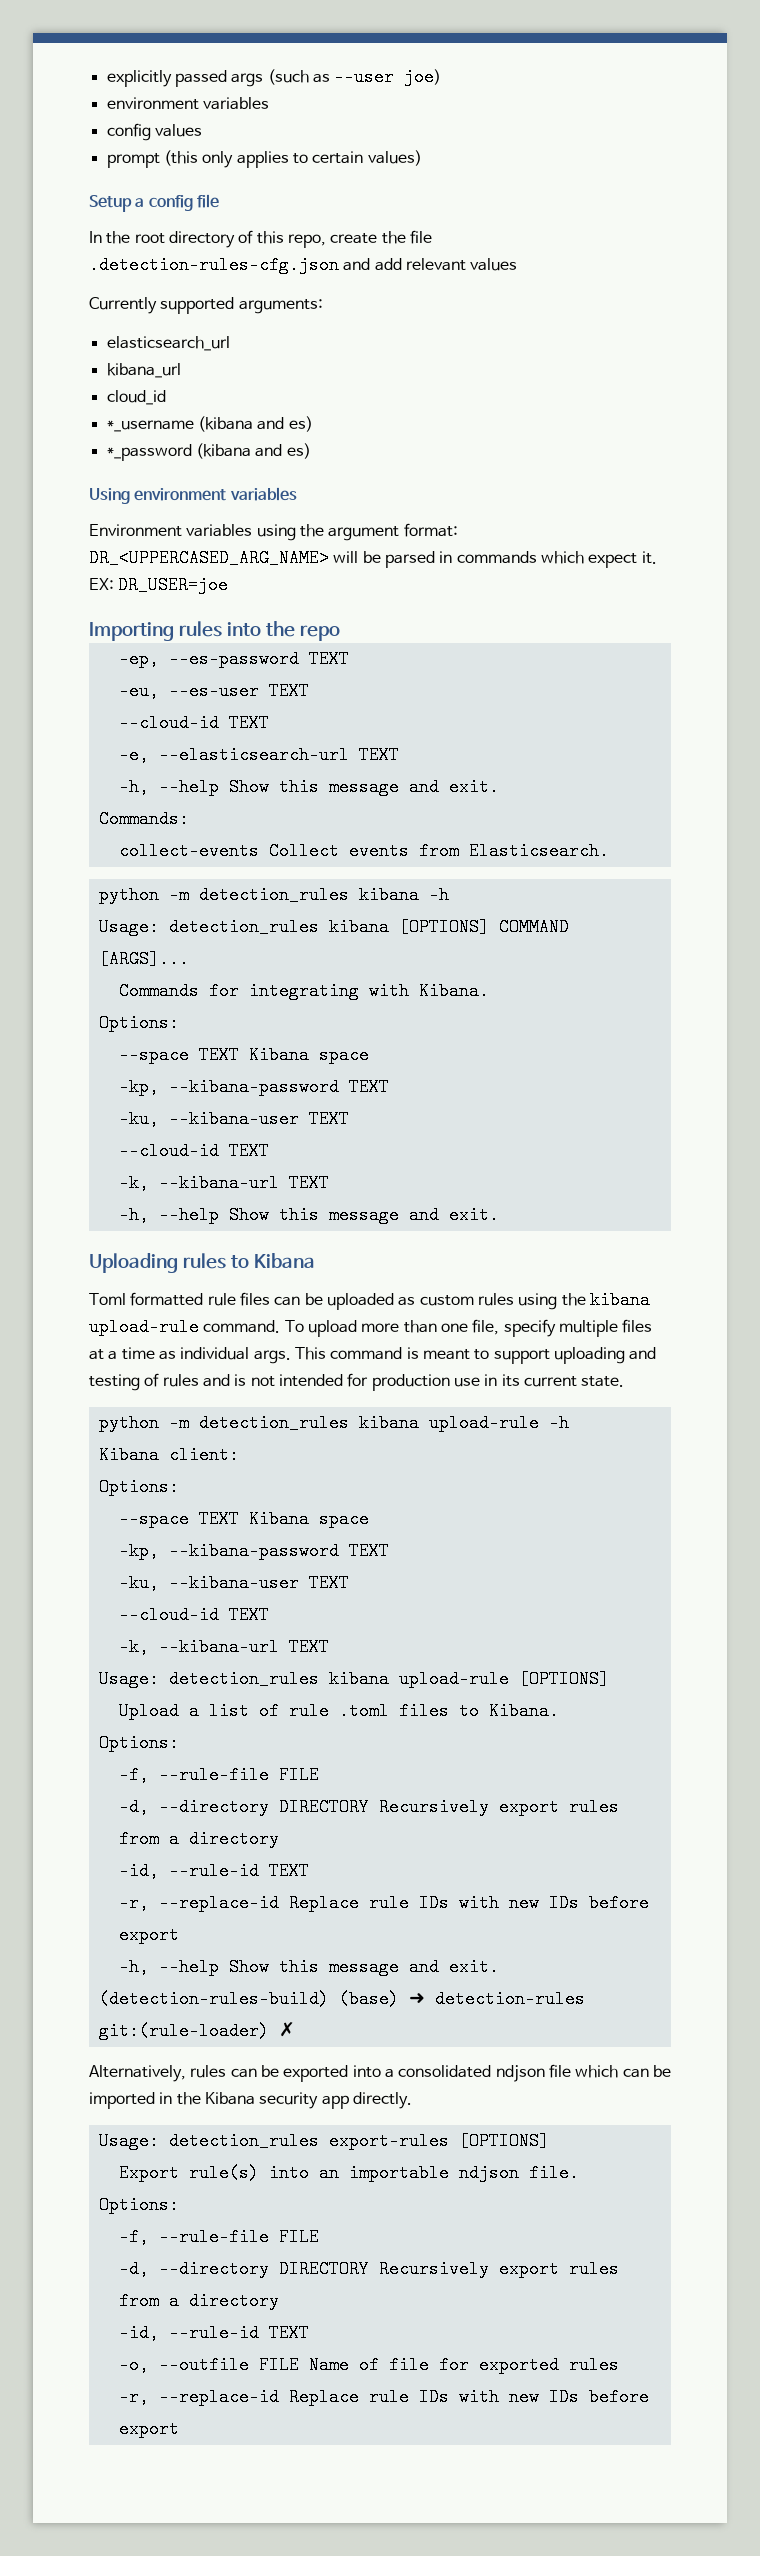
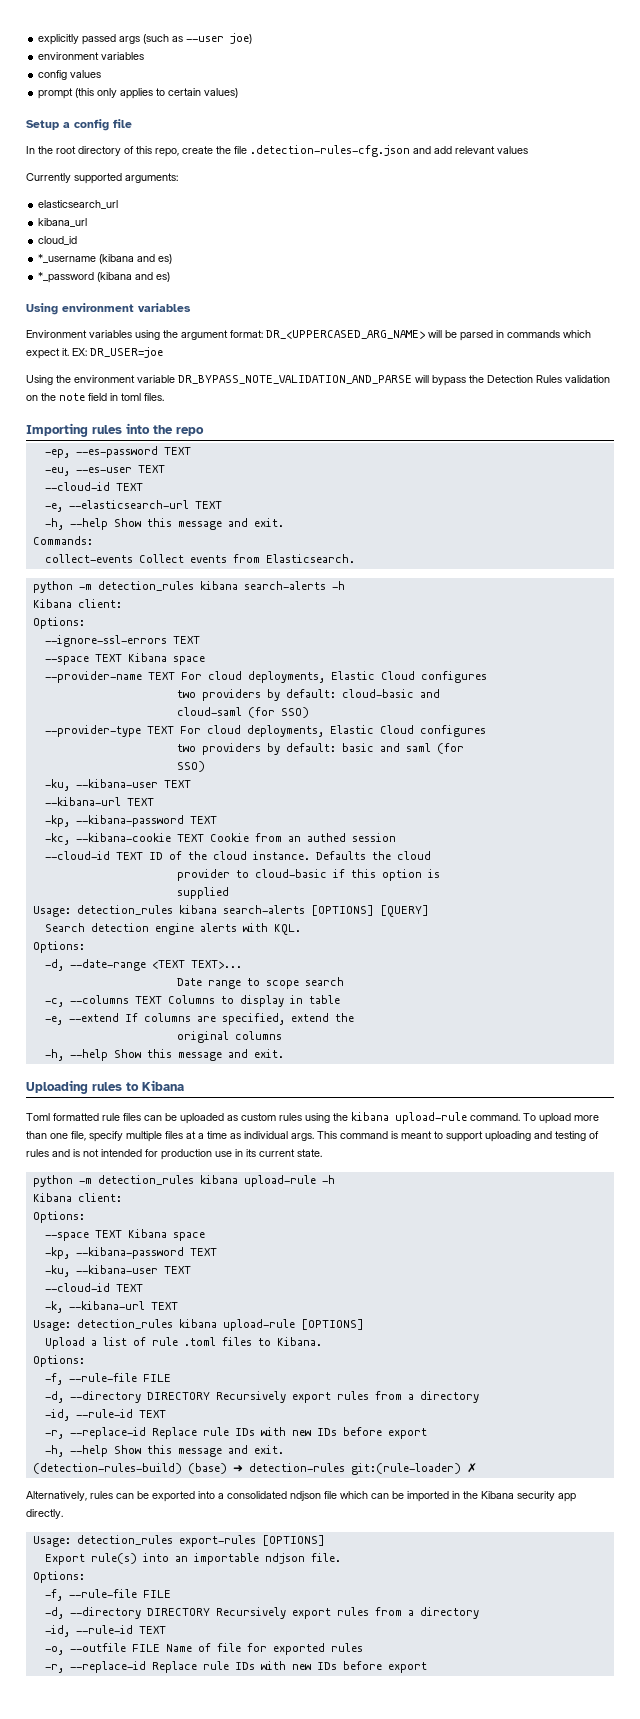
+ Using the environment variable DR_BYPASS_NOTE_VALIDATION_AND_PARSE will bypass the Detection Rules validation on the note field in toml files.
- python -m detection_rules kibana -h
- Usage: detection_rules kibana [OPTIONS] COMMAND [ARGS]...
- Commands for integrating with Kibana.
+ python -m detection_rules kibana search-alerts -h
+ Kibana client:
  Options:
+ --ignore-ssl-errors TEXT
  --space TEXT Kibana space
+ --provider-name TEXT For cloud deployments, Elastic Cloud configures
+ two providers by default: cloud-basic and
+ cloud-saml (for SSO)
+ --provider-type TEXT For cloud deployments, Elastic Cloud configures
+ two providers by default: basic and saml (for
+ SSO)
+ -ku, --kibana-user TEXT
+ --kibana-url TEXT
  -kp, --kibana-password TEXT
- -ku, --kibana-user TEXT
- --cloud-id TEXT
- -k, --kibana-url TEXT
+ -kc, --kibana-cookie TEXT Cookie from an authed session
+ --cloud-id TEXT ID of the cloud instance. Defaults the cloud
+ provider to cloud-basic if this option is
+ supplied
+ Usage: detection_rules kibana search-alerts [OPTIONS] [QUERY]
+ Search detection engine alerts with KQL.
+ Options:
+ -d, --date-range <TEXT TEXT>...
+ Date range to scope search
+ -c, --columns TEXT Columns to display in table
+ -e, --extend If columns are specified, extend the
+ original columns

